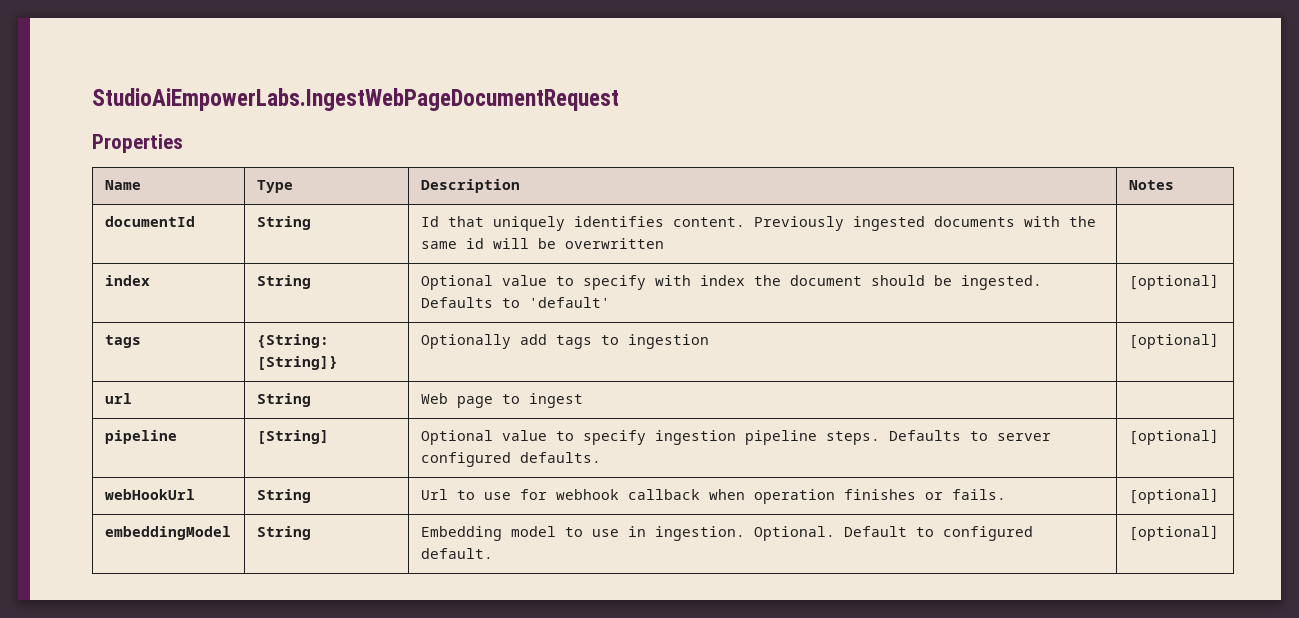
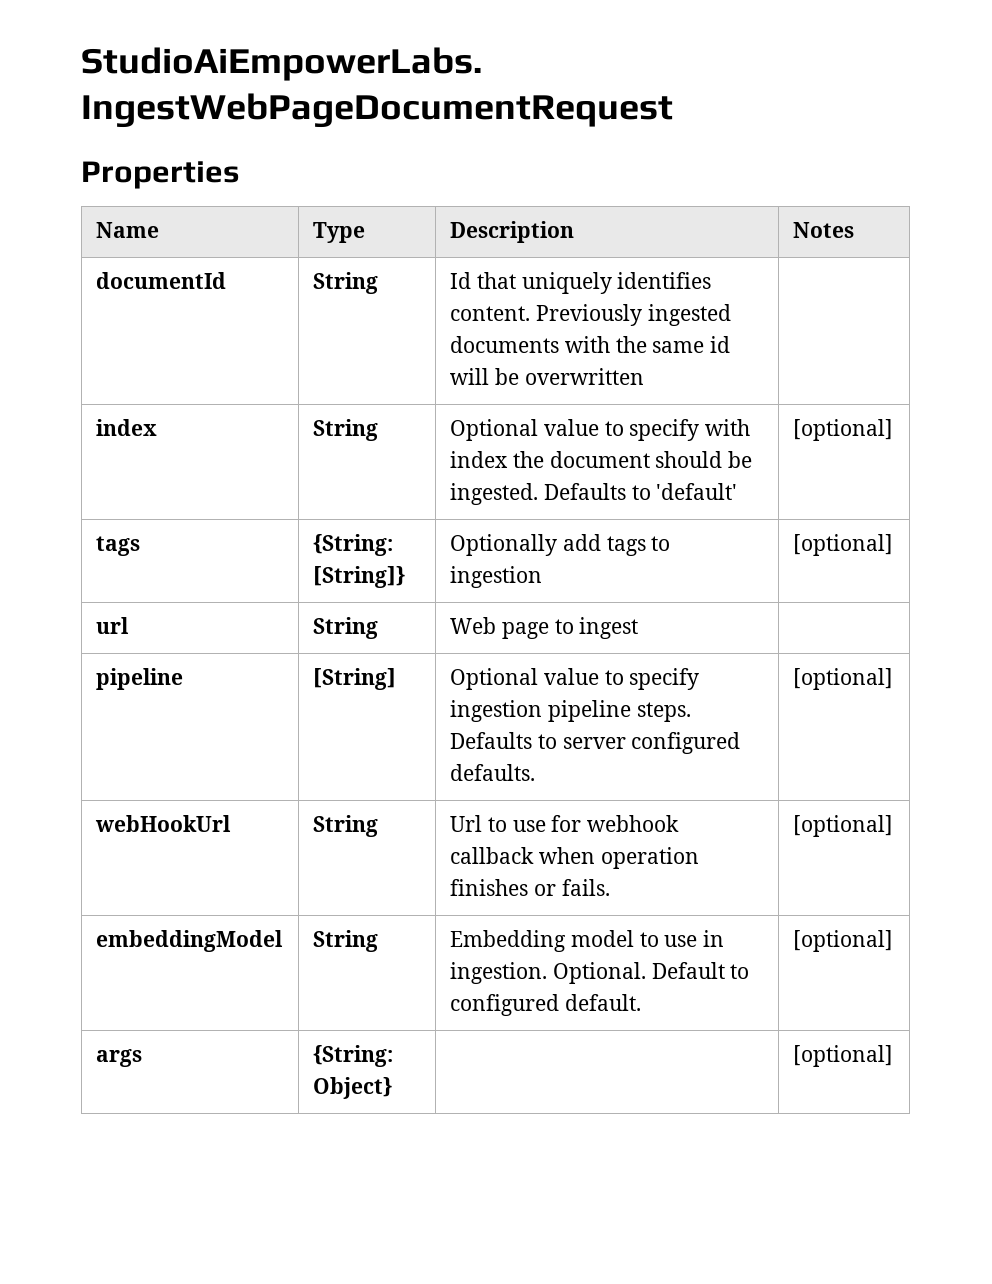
+ args | {String: Object} | | [optional]

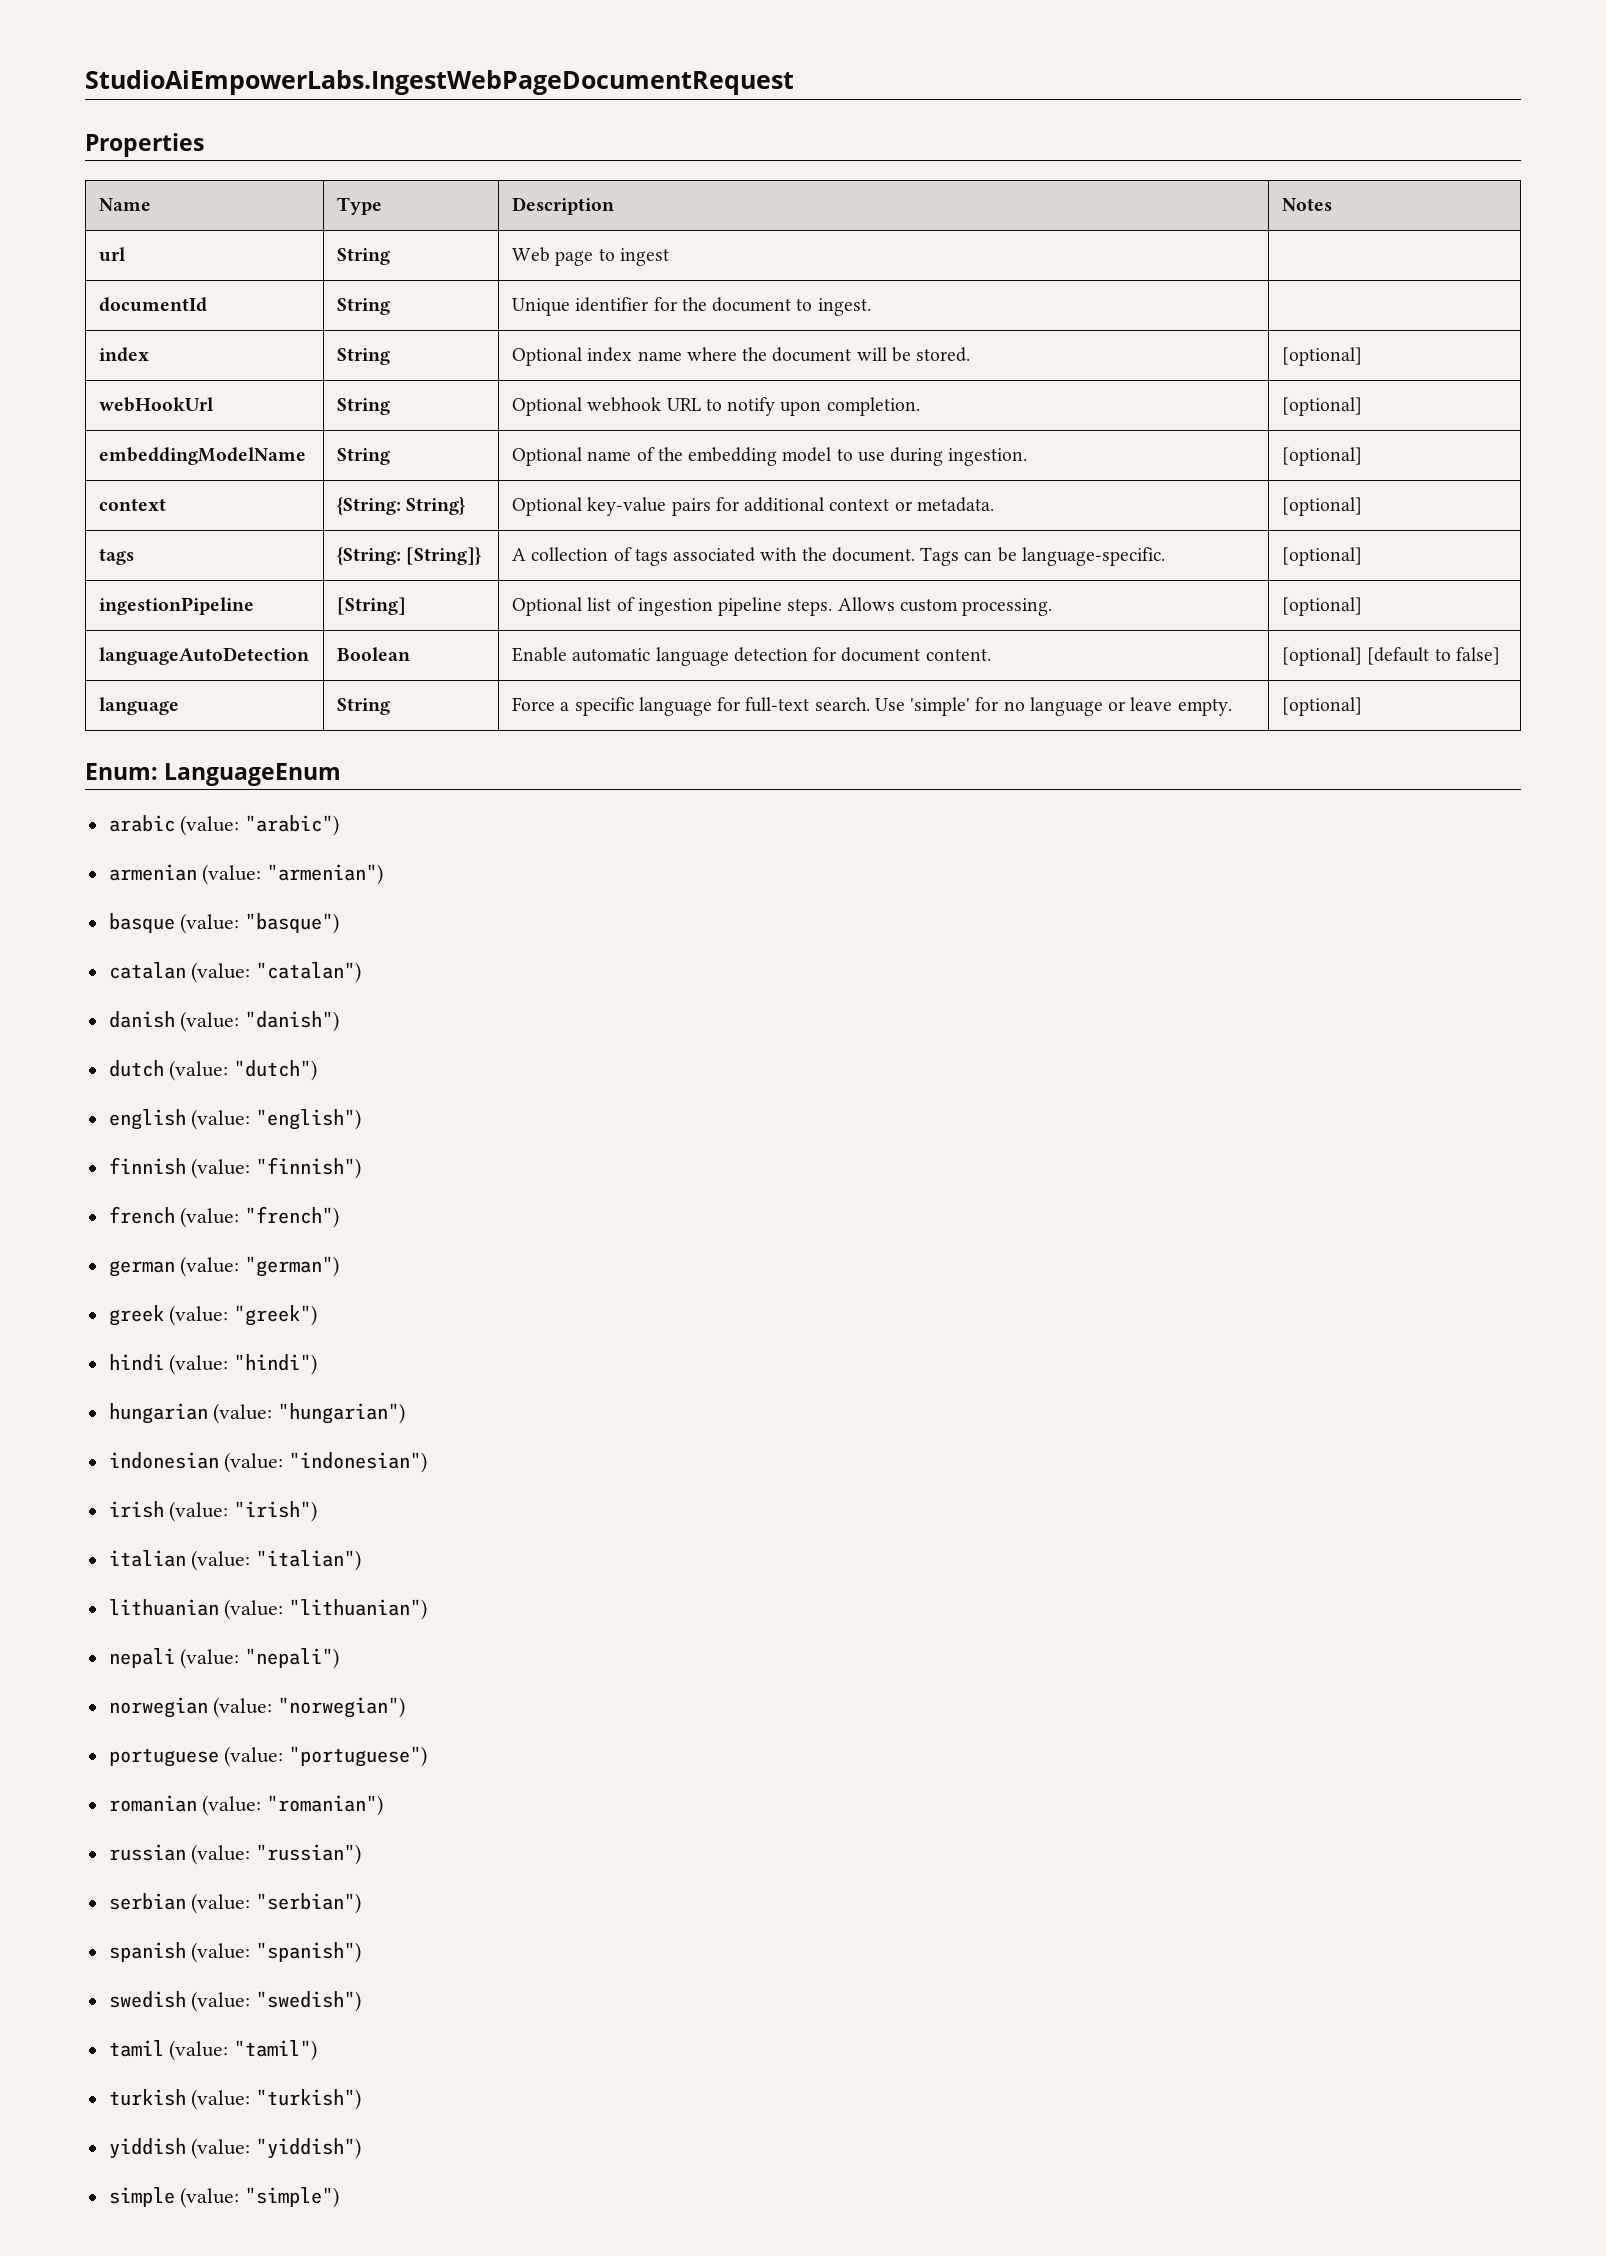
- documentId | String | Id that uniquely identifies content. Previously ingested documents with the same id will be overwritten |
- index | String | Optional value to specify with index the document should be ingested. Defaults to 'default' | [optional]
- tags | {String: [String]} | Optionally add tags to ingestion | [optional]
- pipeline | [String] | Optional value to specify ingestion pipeline steps. Defaults to server configured defaults. | [optional]
- webHookUrl | String | Url to use for webhook callback when operation finishes or fails. | [optional]
- embeddingModel | String | Embedding model to use in ingestion. Optional. Default to configured default. | [optional]
- args | {String: Object} | | [optional]
+ documentId | String | Unique identifier for the document to ingest. |
+ index | String | Optional index name where the document will be stored. | [optional]
+ webHookUrl | String | Optional webhook URL to notify upon completion. | [optional]
+ embeddingModelName | String | Optional name of the embedding model to use during ingestion. | [optional]
+ context | {String: String} | Optional key-value pairs for additional context or metadata. | [optional]
+ tags | {String: [String]} | A collection of tags associated with the document. Tags can be language-specific. | [optional]
+ ingestionPipeline | [String] | Optional list of ingestion pipeline steps. Allows custom processing. | [optional]
+ languageAutoDetection | Boolean | Enable automatic language detection for document content. | [optional] [default to false]
+ language | String | Force a specific language for full-text search. Use 'simple' for no language or leave empty. | [optional]
+ Enum: LanguageEnum
+ arabic (value: "arabic")
+ armenian (value: "armenian")
+ basque (value: "basque")
+ catalan (value: "catalan")
+ danish (value: "danish")
+ dutch (value: "dutch")
+ english (value: "english")
+ finnish (value: "finnish")
+ french (value: "french")
+ german (value: "german")
+ greek (value: "greek")
+ hindi (value: "hindi")
+ hungarian (value: "hungarian")
+ indonesian (value: "indonesian")
+ irish (value: "irish")
+ italian (value: "italian")
+ lithuanian (value: "lithuanian")
+ nepali (value: "nepali")
+ norwegian (value: "norwegian")
+ portuguese (value: "portuguese")
+ romanian (value: "romanian")
+ russian (value: "russian")
+ serbian (value: "serbian")
+ spanish (value: "spanish")
+ swedish (value: "swedish")
+ tamil (value: "tamil")
+ turkish (value: "turkish")
+ yiddish (value: "yiddish")
+ simple (value: "simple")

